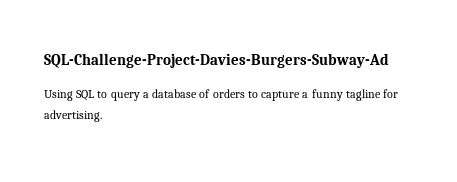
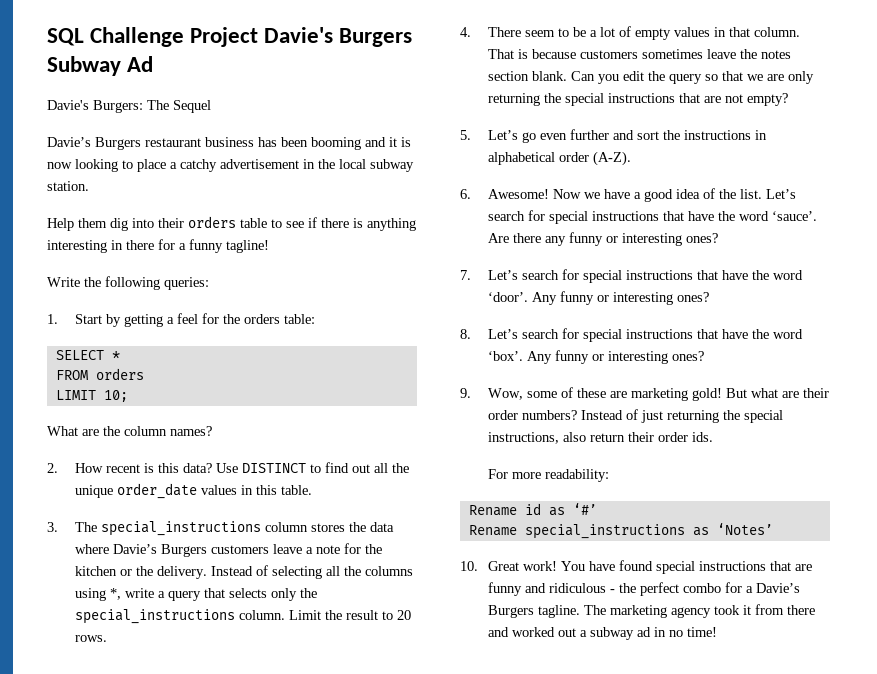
- SQL-Challenge-Project-Davies-Burgers-Subway-Ad
- Using SQL to query a database of orders to capture a funny tagline for advertising.
+ SQL Challenge Project Davie's Burgers Subway Ad
+ Davie's Burgers: The Sequel
+ Davie’s Burgers restaurant business has been booming and it is now looking to place a catchy advertisement in the local subway station.
+ Help them dig into their orders table to see if there is anything interesting in there for a funny tagline!
+ Write the following queries:
+ 1. Start by getting a feel for the orders table:
+ SELECT *
+ FROM orders
+ LIMIT 10;
+ What are the column names?
+ 2. How recent is this data? Use DISTINCT to find out all the unique order_date values in this table.
+ 3. The special_instructions column stores the data where Davie’s Burgers customers leave a note for the kitchen or the delivery. Instead of selecting all the columns using *, write a query that selects only the special_instructions column. Limit the result to 20 rows.
+ 4. There seem to be a lot of empty values in that column. That is because customers sometimes leave the notes section blank. Can you edit the query so that we are only returning the special instructions that are not empty?
+ 5. Let’s go even further and sort the instructions in alphabetical order (A-Z).
+ 6. Awesome! Now we have a good idea of the list. Let’s search for special instructions that have the word ‘sauce’. Are there any funny or interesting ones?
+ 7. Let’s search for special instructions that have the word ‘door’. Any funny or interesting ones?
+ 8. Let’s search for special instructions that have the word ‘box’. Any funny or interesting ones?
+ 9. Wow, some of these are marketing gold! But what are their order numbers? Instead of just returning the special instructions, also return their order ids.
+ For more readability:
+ Rename id as ‘#’
+ Rename special_instructions as ‘Notes’
+ 10. Great work! You have found special instructions that are funny and ridiculous - the perfect combo for a Davie’s Burgers tagline. The marketing agency took it from there and worked out a subway ad in no time!

